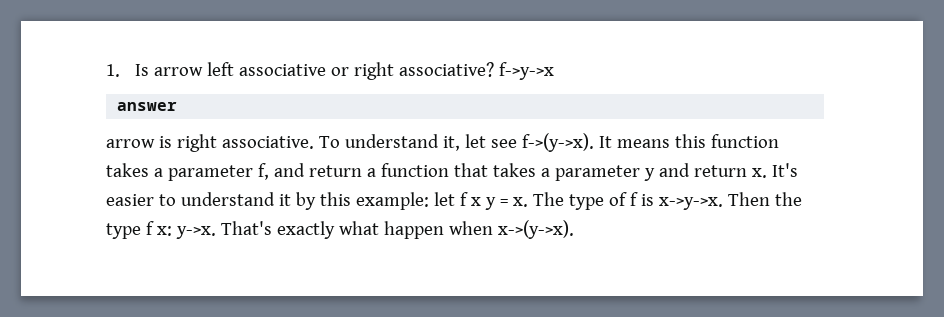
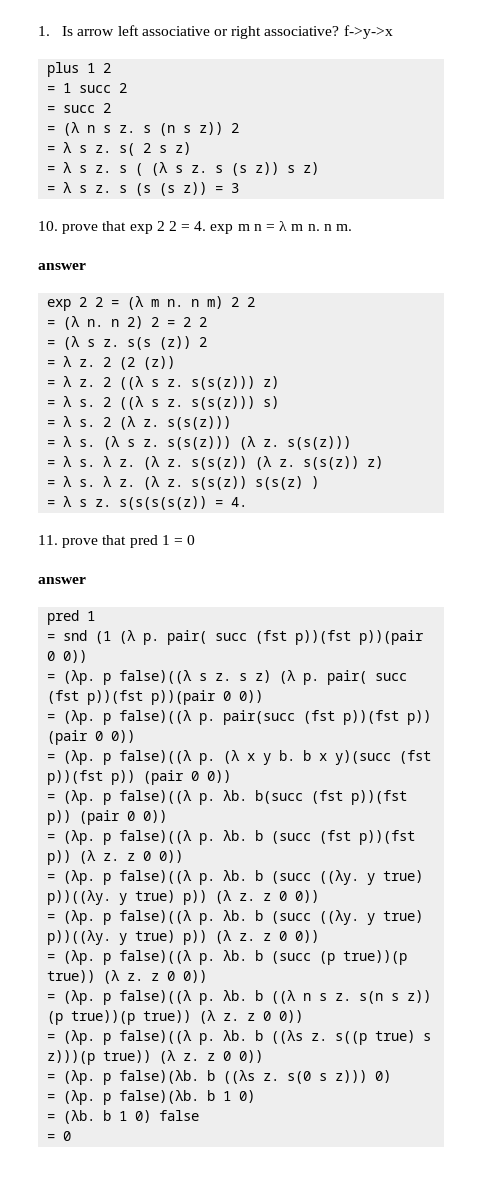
+ plus 1 2
+ = 1 succ 2
+ = succ 2
+ = (λ n s z. s (n s z)) 2
+ = λ s z. s( 2 s z)
+ = λ s z. s ( (λ s z. s (s z)) s z)
+ = λ s z. s (s (s z)) = 3
+ 10. prove that exp 2 2 = 4. exp m n = λ m n. n m.
  answer
- arrow is right associative. To understand it, let see f->(y->x). It means this function takes a parameter f, and return a function that takes a parameter y and return x. It's easier to understand it by this example: let f x y = x. The type of f is x->y->x. Then the type f x: y->x. That's exactly what happen when x->(y->x).
+ exp 2 2 = (λ m n. n m) 2 2
+ = (λ n. n 2) 2 = 2 2
+ = (λ s z. s(s (z)) 2
+ = λ z. 2 (2 (z))
+ = λ z. 2 ((λ s z. s(s(z))) z)
+ = λ s. 2 ((λ s z. s(s(z))) s)
+ = λ s. 2 (λ z. s(s(z)))
+ = λ s. (λ s z. s(s(z))) (λ z. s(s(z)))
+ = λ s. λ z. (λ z. s(s(z)) (λ z. s(s(z)) z)
+ = λ s. λ z. (λ z. s(s(z)) s(s(z) )
+ = λ s z. s(s(s(s(z)) = 4.
+ 11. prove that pred 1 = 0
+ answer
+ pred 1
+ = snd (1 (λ p. pair( succ (fst p))(fst p))(pair 0 0))
+ = (λp. p false)((λ s z. s z) (λ p. pair( succ (fst p))(fst p))(pair 0 0))
+ = (λp. p false)((λ p. pair(succ (fst p))(fst p)) (pair 0 0))
+ = (λp. p false)((λ p. (λ x y b. b x y)(succ (fst p))(fst p)) (pair 0 0))
+ = (λp. p false)((λ p. λb. b(succ (fst p))(fst p)) (pair 0 0))
+ = (λp. p false)((λ p. λb. b (succ (fst p))(fst p)) (λ z. z 0 0))
+ = (λp. p false)((λ p. λb. b (succ ((λy. y true) p))((λy. y true) p)) (λ z. z 0 0))
+ = (λp. p false)((λ p. λb. b (succ ((λy. y true) p))((λy. y true) p)) (λ z. z 0 0))
+ = (λp. p false)((λ p. λb. b (succ (p true))(p true)) (λ z. z 0 0))
+ = (λp. p false)((λ p. λb. b ((λ n s z. s(n s z)) (p true))(p true)) (λ z. z 0 0))
+ = (λp. p false)((λ p. λb. b ((λs z. s((p true) s z)))(p true)) (λ z. z 0 0))
+ = (λp. p false)(λb. b ((λs z. s(0 s z))) 0)
+ = (λp. p false)(λb. b 1 0)
+ = (λb. b 1 0) false
+ = 0

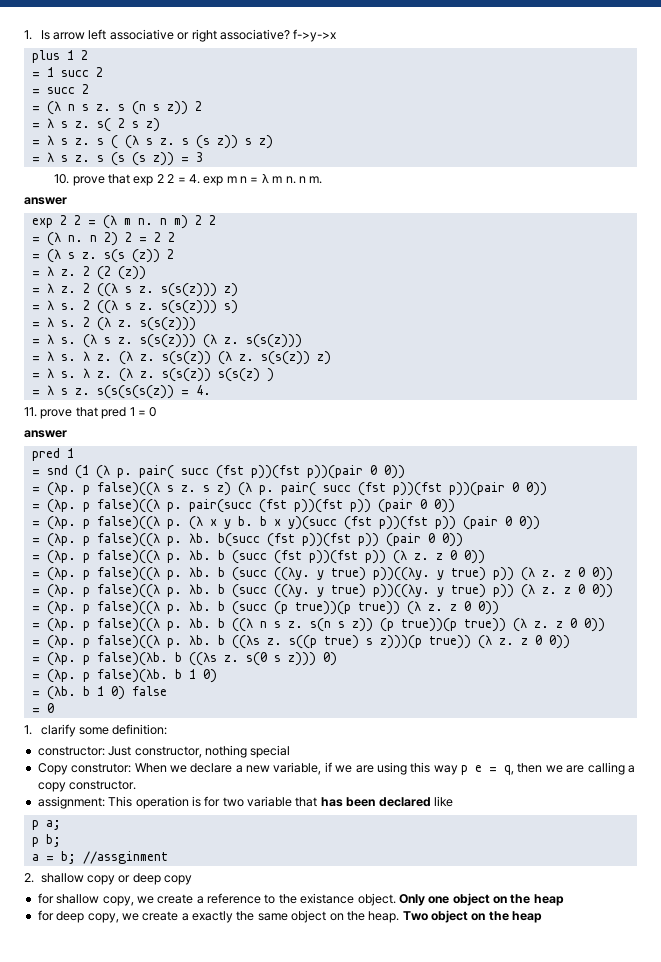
+ 1. clarify some definition:
+ constructor: Just constructor, nothing special
+ Copy construtor: When we declare a new variable, if we are using this way p e = q, then we are calling a copy constructor.
+ assignment: This operation is for two variable that has been declared like
+ p a;
+ p b;
+ a = b; //assginment
+ 2. shallow copy or deep copy
+ for shallow copy, we create a reference to the existance object. Only one object on the heap
+ for deep copy, we create a exactly the same object on the heap. Two object on the heap

